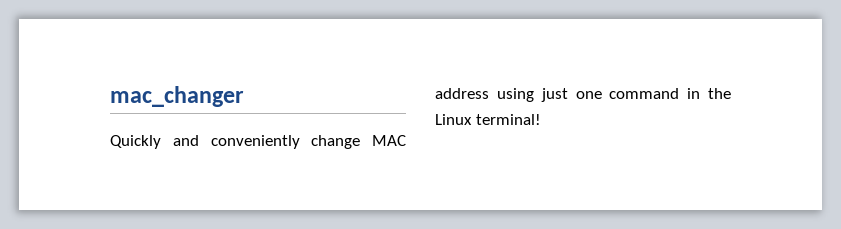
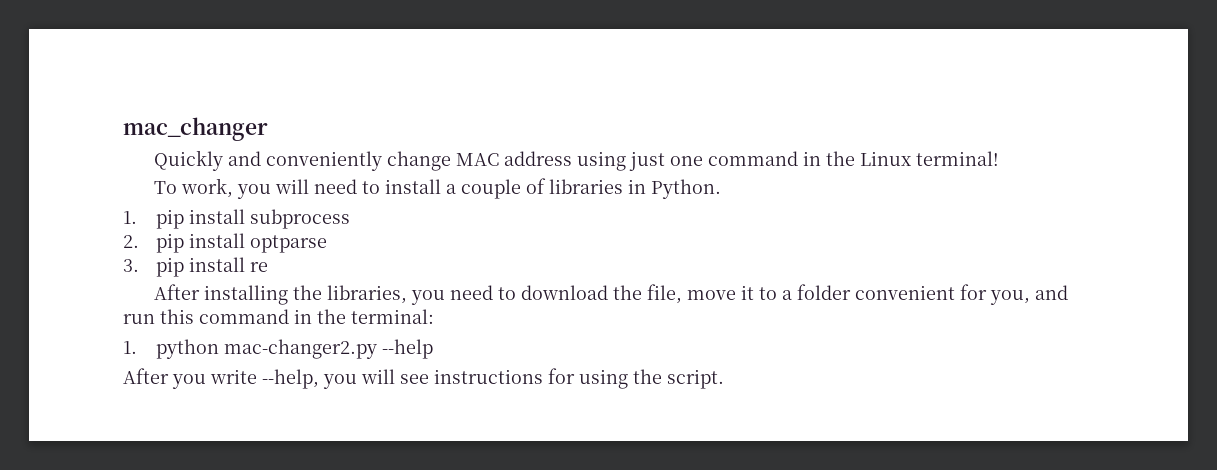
+ To work, you will need to install a couple of libraries in Python.
+ 1. pip install subprocess
+ 2. pip install optparse
+ 3. pip install re
+ After installing the libraries, you need to download the file, move it to a folder convenient for you, and run this command in the terminal:
+ 1. python mac-changer2.py --help
+ After you write --help, you will see instructions for using the script.

